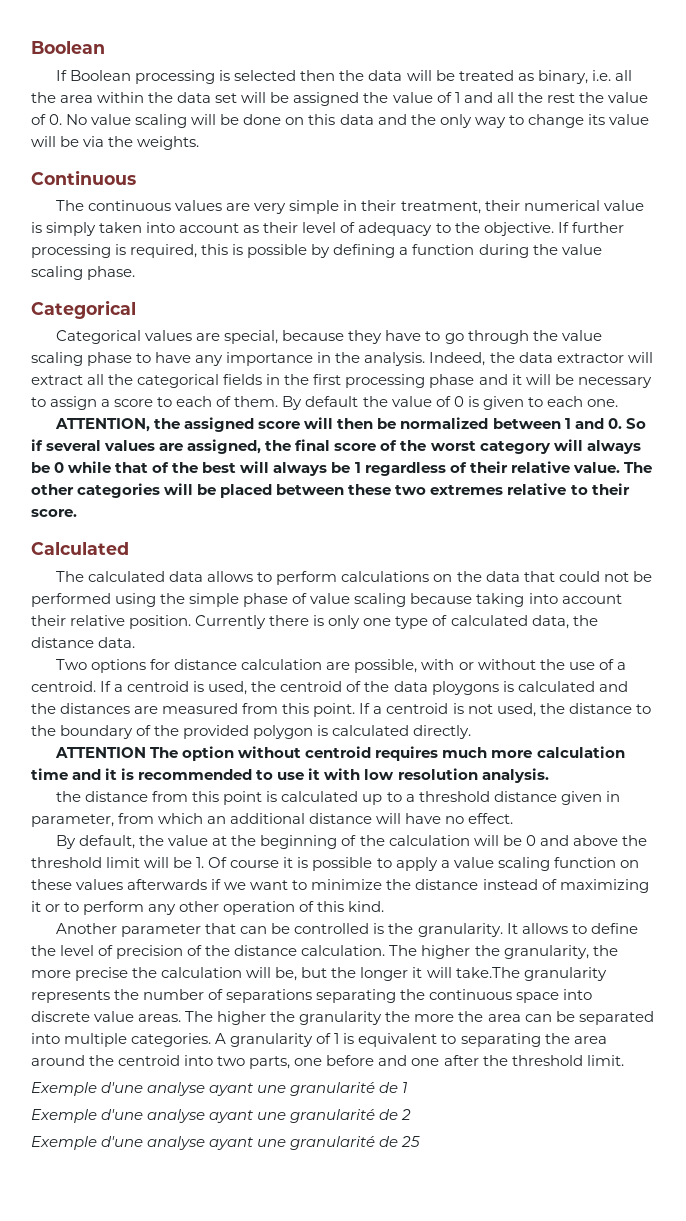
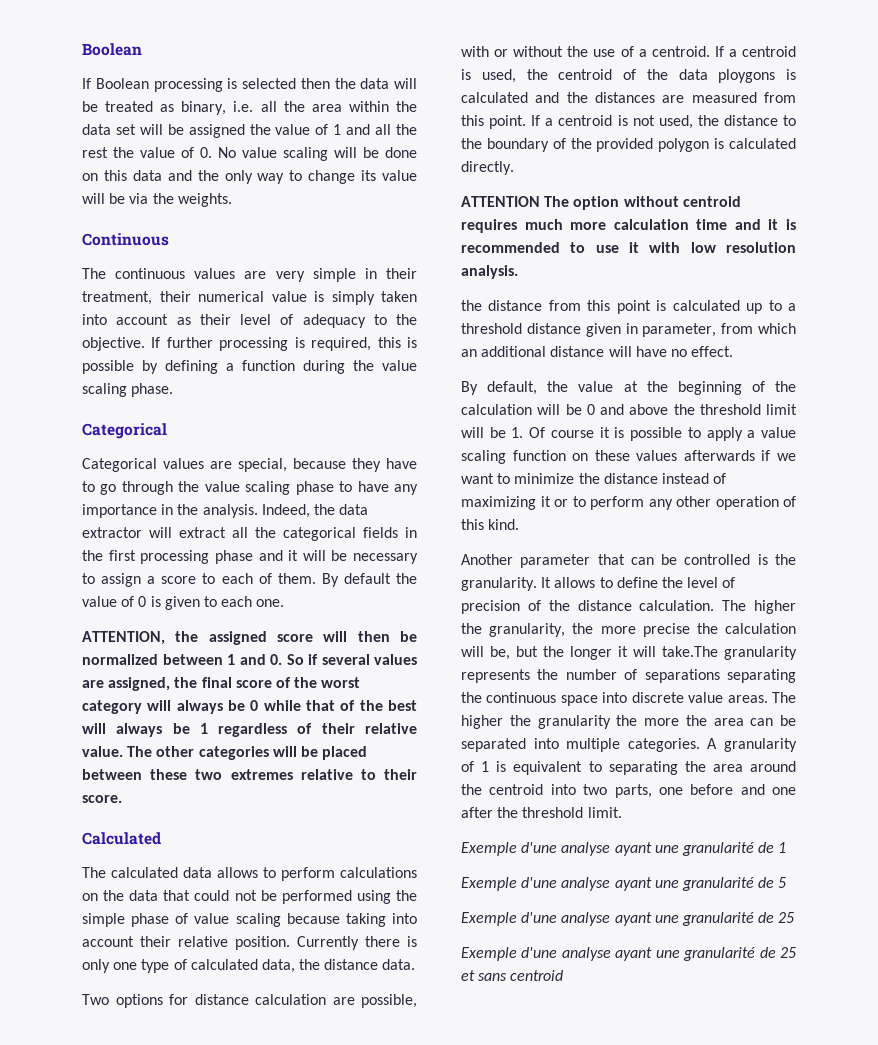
- Exemple d'une analyse ayant une granularité de 2
+ Exemple d'une analyse ayant une granularité de 5
  Exemple d'une analyse ayant une granularité de 25
+ Exemple d'une analyse ayant une granularité de 25 et sans centroid

